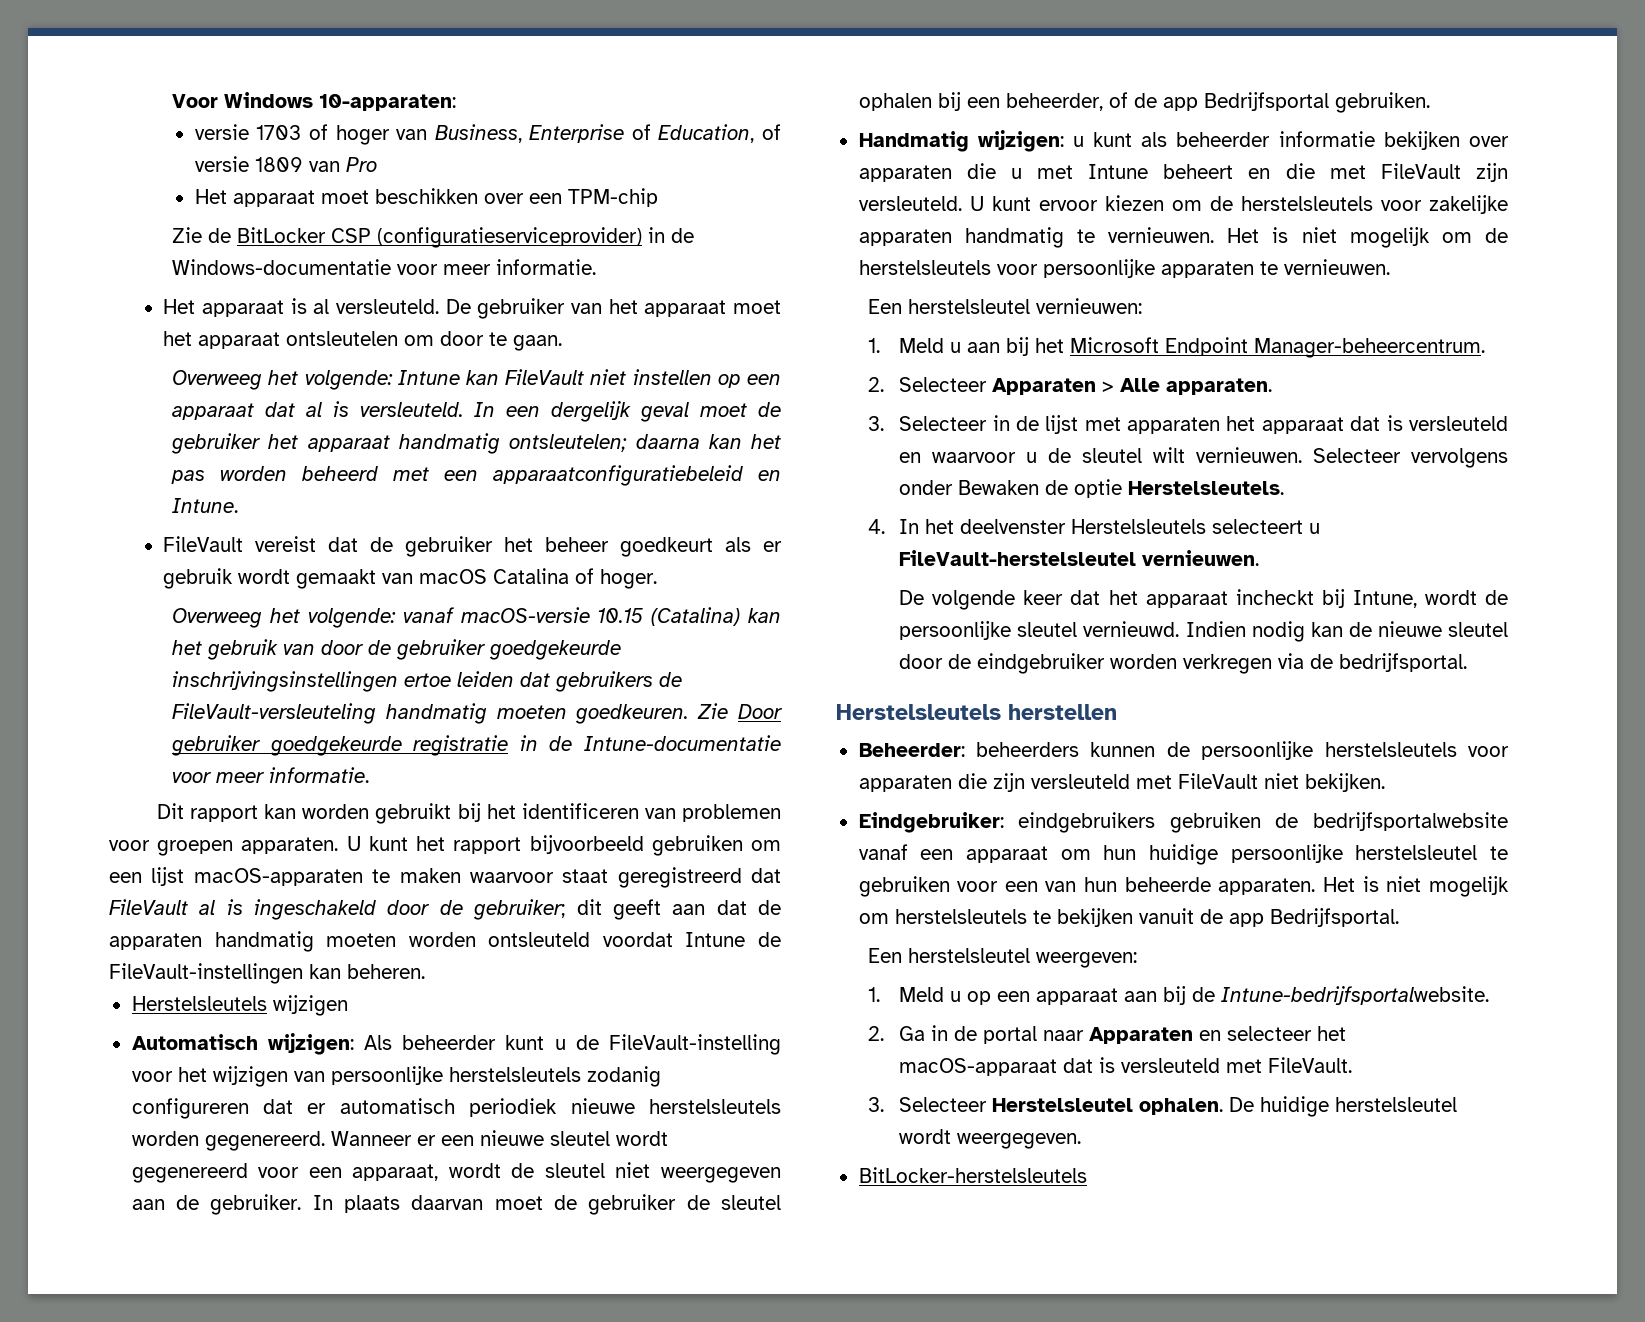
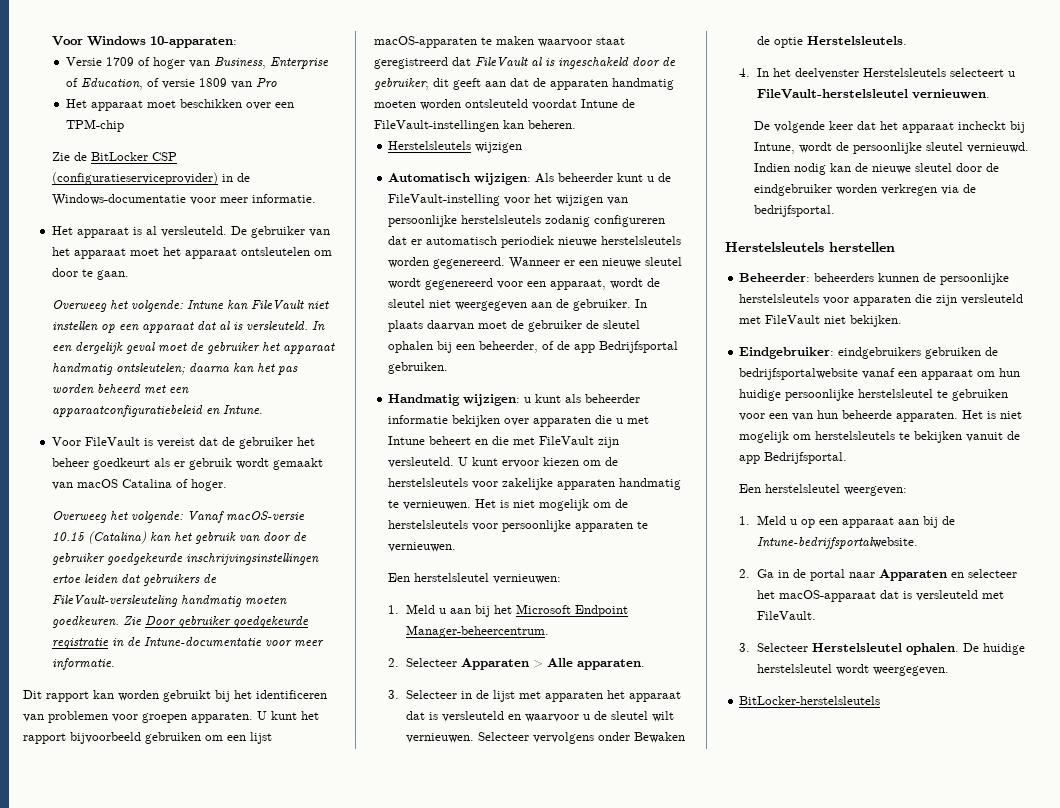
- versie 1703 of hoger van Business, Enterprise of Education, of versie 1809 van Pro
+ Versie 1709 of hoger van Business, Enterprise of Education, of versie 1809 van Pro
- FileVault vereist dat de gebruiker het beheer goedkeurt als er gebruik wordt gemaakt van macOS Catalina of hoger.
+ Voor FileVault is vereist dat de gebruiker het beheer goedkeurt als er gebruik wordt gemaakt van macOS Catalina of hoger.
- Overweeg het volgende: vanaf macOS-versie 10.15 (Catalina) kan het gebruik van door de gebruiker goedgekeurde inschrijvingsinstellingen ertoe leiden dat gebruikers de FileVault-versleuteling handmatig moeten goedkeuren.
+ Overweeg het volgende: Vanaf macOS-versie 10.15 (Catalina) kan het gebruik van door de gebruiker goedgekeurde inschrijvingsinstellingen ertoe leiden dat gebruikers de FileVault-versleuteling handmatig moeten goedkeuren.

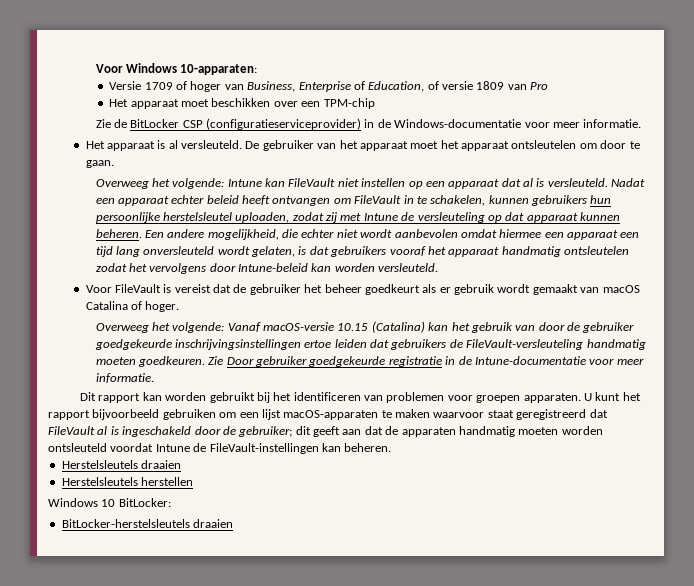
- In een dergelijk geval moet de gebruiker het apparaat handmatig ontsleutelen; daarna kan het pas worden beheerd met een apparaatconfiguratiebeleid en Intune.
+ Nadat een apparaat echter beleid heeft ontvangen om FileVault in te schakelen, kunnen gebruikers hun persoonlijke herstelsleutel uploaden, zodat zij met Intune de versleuteling op dat apparaat kunnen beheren. Een andere mogelijkheid, die echter niet wordt aanbevolen omdat hiermee een apparaat een tijd lang onversleuteld wordt gelaten, is dat gebruikers vooraf het apparaat handmatig ontsleutelen zodat het vervolgens door Intune-beleid kan worden versleuteld.
- Herstelsleutels wijzigen
- Automatisch wijzigen: Als beheerder kunt u de FileVault-instelling voor het wijzigen van persoonlijke herstelsleutels zodanig configureren dat er automatisch periodiek nieuwe herstelsleutels worden gegenereerd. Wanneer er een nieuwe sleutel wordt gegenereerd voor een apparaat, wordt de sleutel niet weergegeven aan de gebruiker. In plaats daarvan moet de gebruiker de sleutel ophalen bij een beheerder, of de app Bedrijfsportal gebruiken.
- Handmatig wijzigen: u kunt als beheerder informatie bekijken over apparaten die u met Intune beheert en die met FileVault zijn versleuteld. U kunt ervoor kiezen om de herstelsleutels voor zakelijke apparaten handmatig te vernieuwen. Het is niet mogelijk om de herstelsleutels voor persoonlijke apparaten te vernieuwen.
- Een herstelsleutel vernieuwen:
- 1. Meld u aan bij het Microsoft Endpoint Manager-beheercentrum.
- 2. Selecteer Apparaten > Alle apparaten.
- 3. Selecteer in de lijst met apparaten het apparaat dat is versleuteld en waarvoor u de sleutel wilt vernieuwen. Selecteer vervolgens onder Bewaken de optie Herstelsleutels.
- 4. In het deelvenster Herstelsleutels selecteert u FileVault-herstelsleutel vernieuwen.
- De volgende keer dat het apparaat incheckt bij Intune, wordt de persoonlijke sleutel vernieuwd. Indien nodig kan de nieuwe sleutel door de eindgebruiker worden verkregen via de bedrijfsportal.
+ Herstelsleutels draaien
  Herstelsleutels herstellen
- Beheerder: beheerders kunnen de persoonlijke herstelsleutels voor apparaten die zijn versleuteld met FileVault niet bekijken.
- Eindgebruiker: eindgebruikers gebruiken de bedrijfsportalwebsite vanaf een apparaat om hun huidige persoonlijke herstelsleutel te gebruiken voor een van hun beheerde apparaten. Het is niet mogelijk om herstelsleutels te bekijken vanuit de app Bedrijfsportal.
- Een herstelsleutel weergeven:
- 1. Meld u op een apparaat aan bij de Intune-bedrijfsportalwebsite.
- 2. Ga in de portal naar Apparaten en selecteer het macOS-apparaat dat is versleuteld met FileVault.
- 3. Selecteer Herstelsleutel ophalen. De huidige herstelsleutel wordt weergegeven.
+ Windows 10 BitLocker:
- BitLocker-herstelsleutels
+ BitLocker-herstelsleutels draaien

